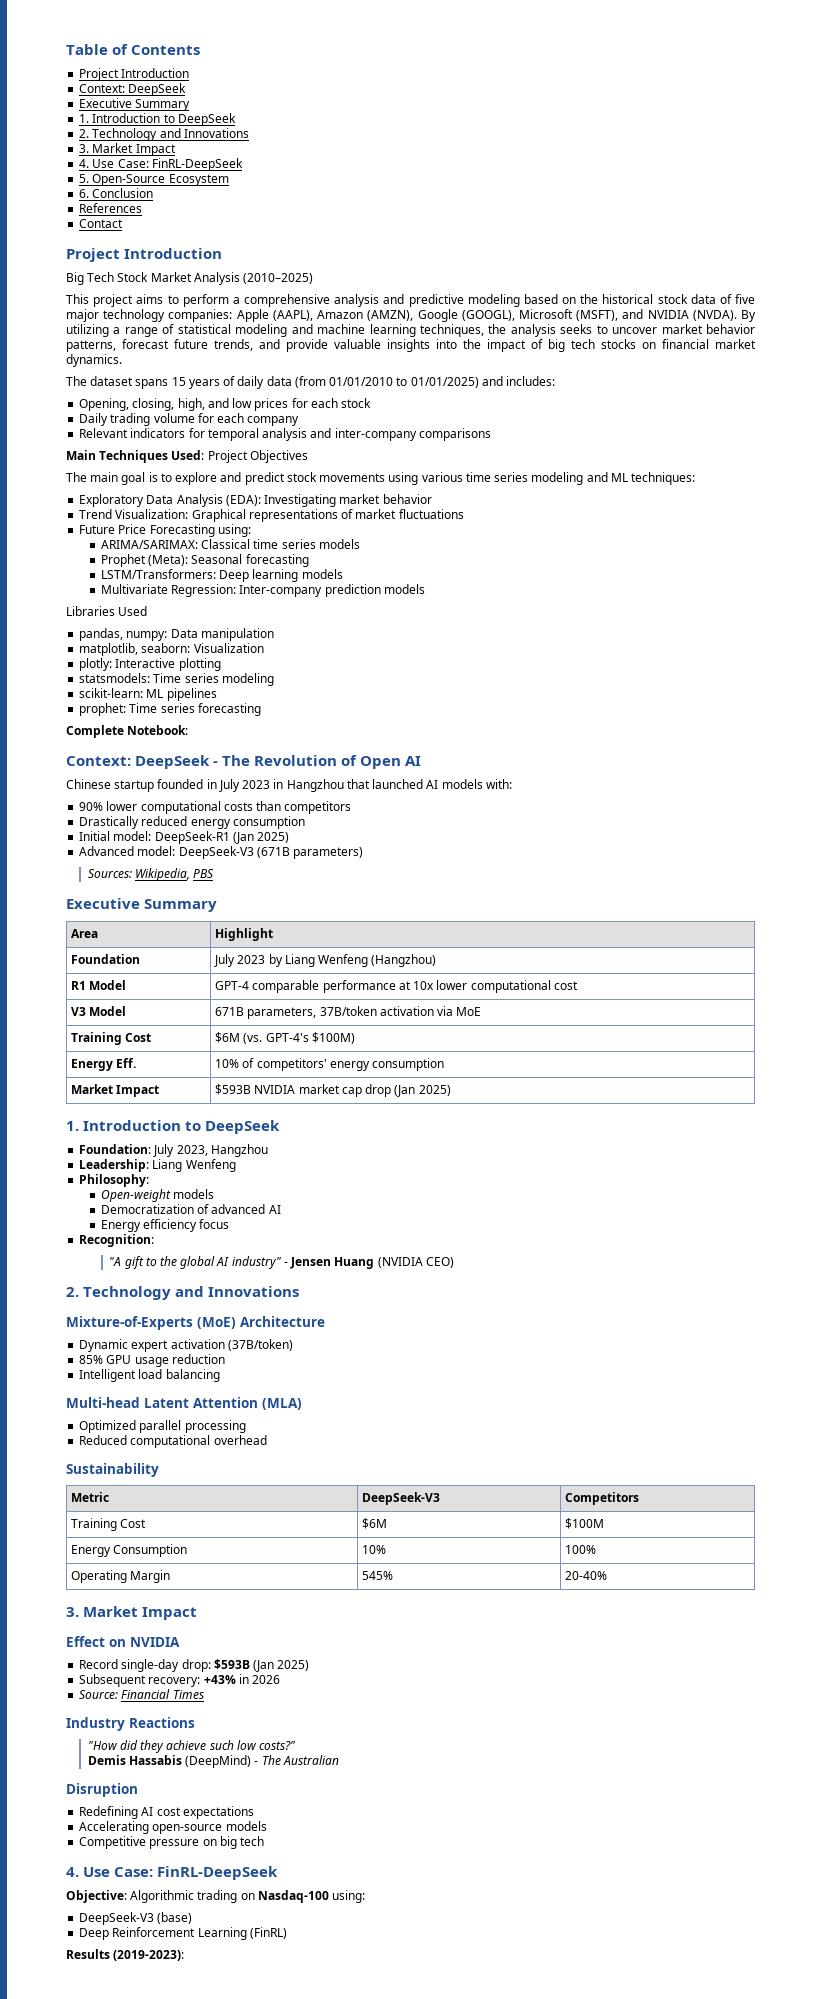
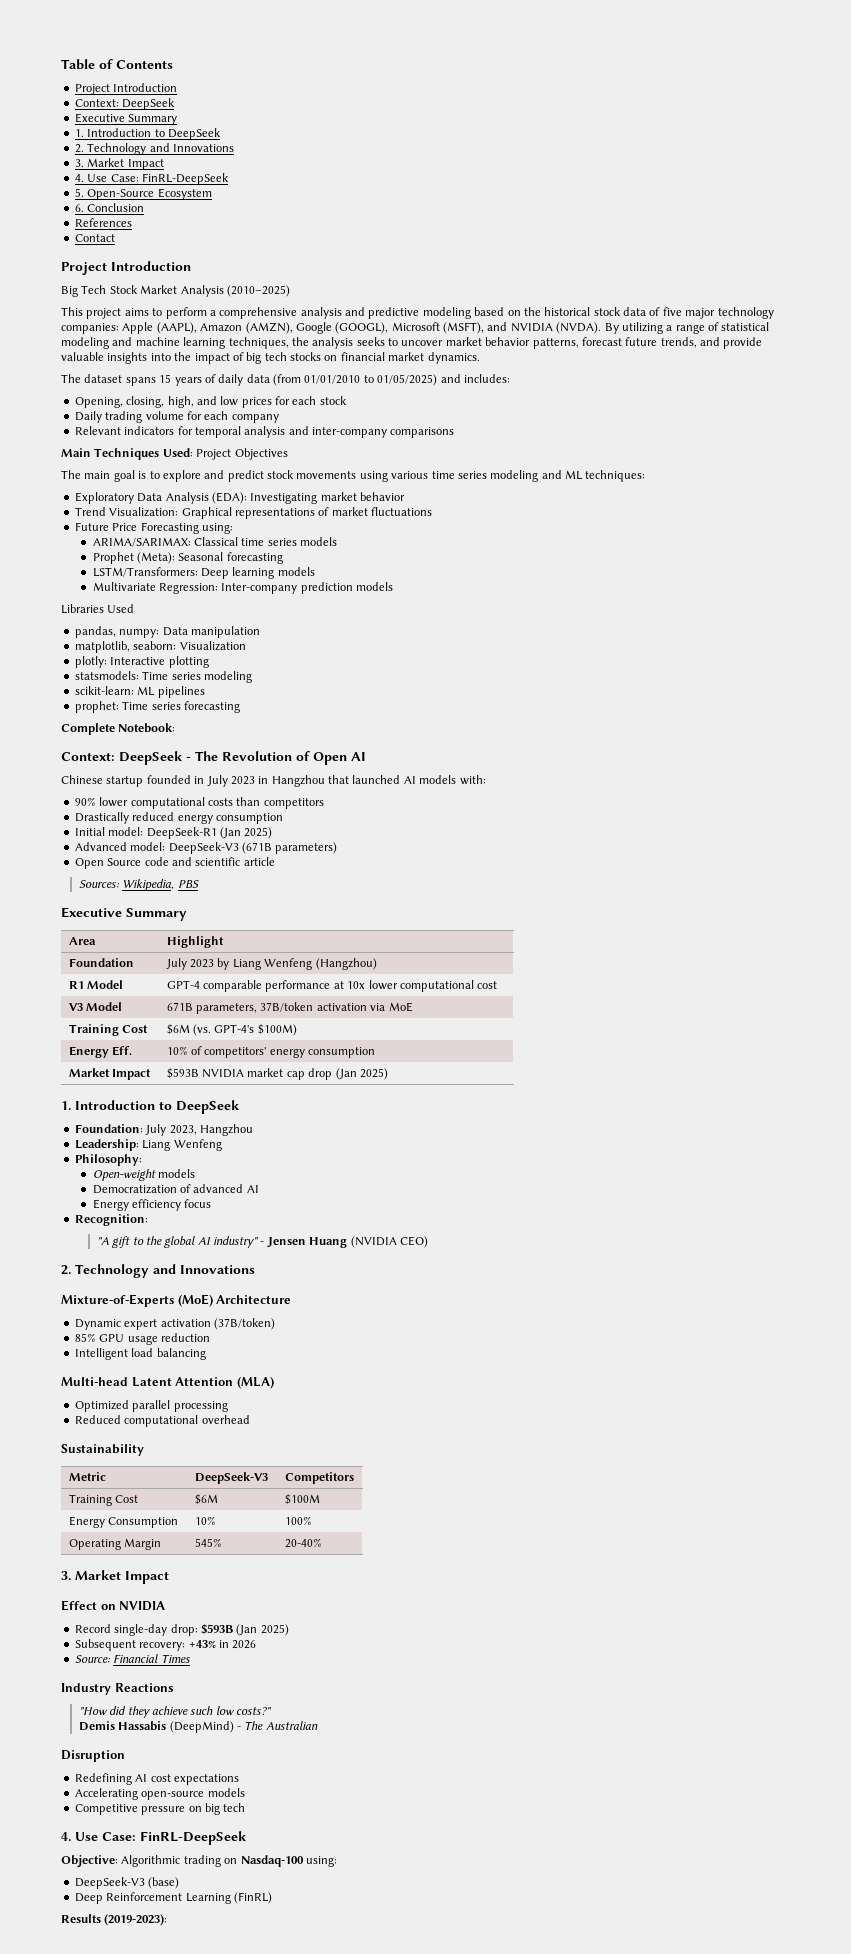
- The dataset spans 15 years of daily data (from 01/01/2010 to 01/01/2025) and includes:
+ The dataset spans 15 years of daily data (from 01/01/2010 to 01/05/2025) and includes:
+ Open Source code and scientific article

